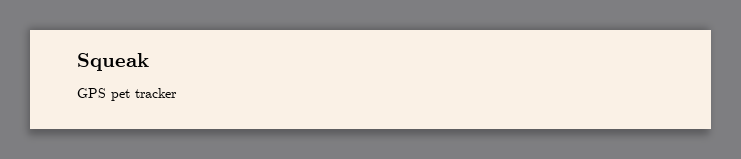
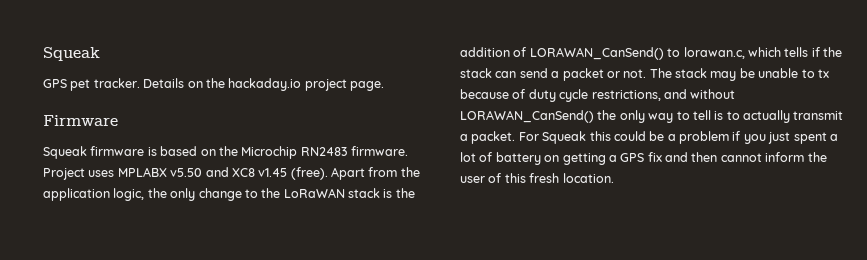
- GPS pet tracker
+ GPS pet tracker. Details on the hackaday.io project page.
+ Firmware
+ Squeak firmware is based on the Microchip RN2483 firmware. Project uses MPLABX v5.50 and XC8 v1.45 (free). Apart from the application logic, the only change to the LoRaWAN stack is the addition of LORAWAN_CanSend() to lorawan.c, which tells if the stack can send a packet or not. The stack may be unable to tx because of duty cycle restrictions, and without LORAWAN_CanSend() the only way to tell is to actually transmit a packet. For Squeak this could be a problem if you just spent a lot of battery on getting a GPS fix and then cannot inform the user of this fresh location.

